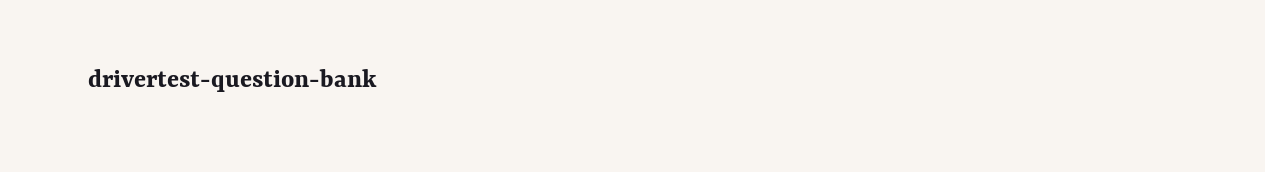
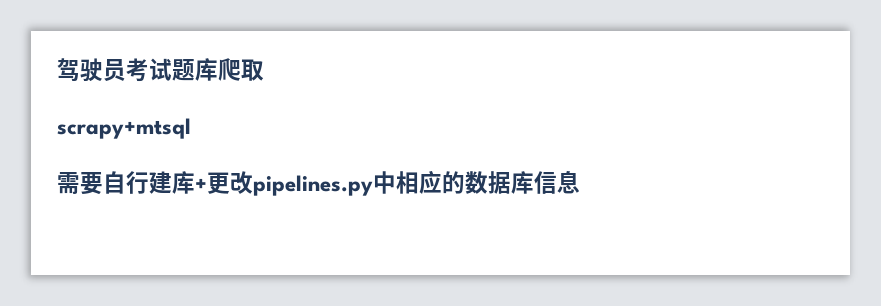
- drivertest-question-bank
+ 驾驶员考试题库爬取
+ scrapy+mtsql
+ 需要自行建库+更改pipelines.py中相应的数据库信息

